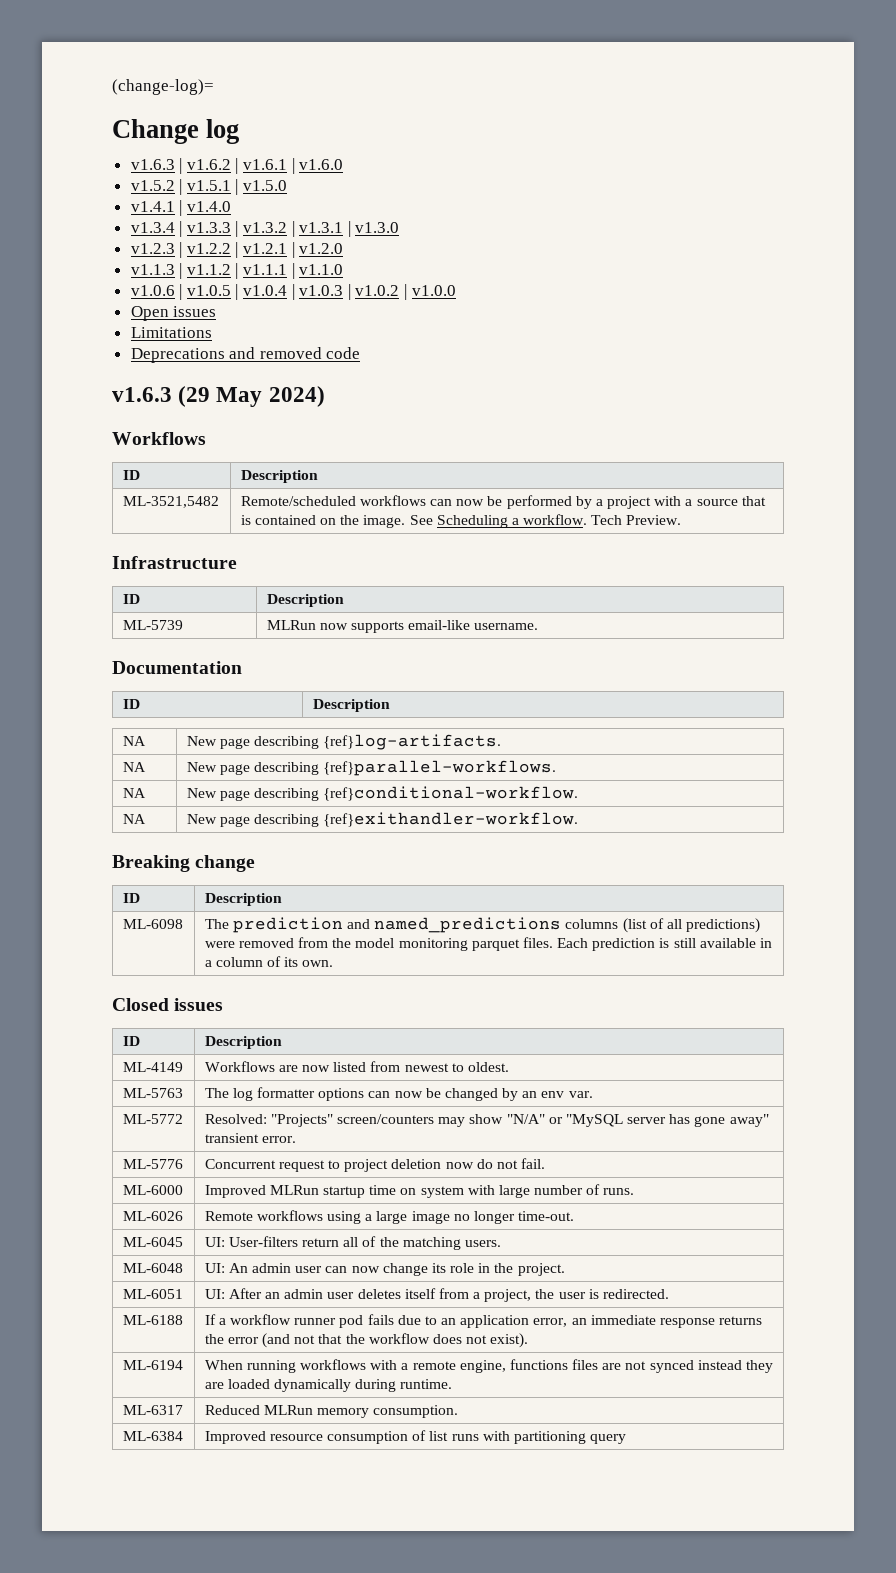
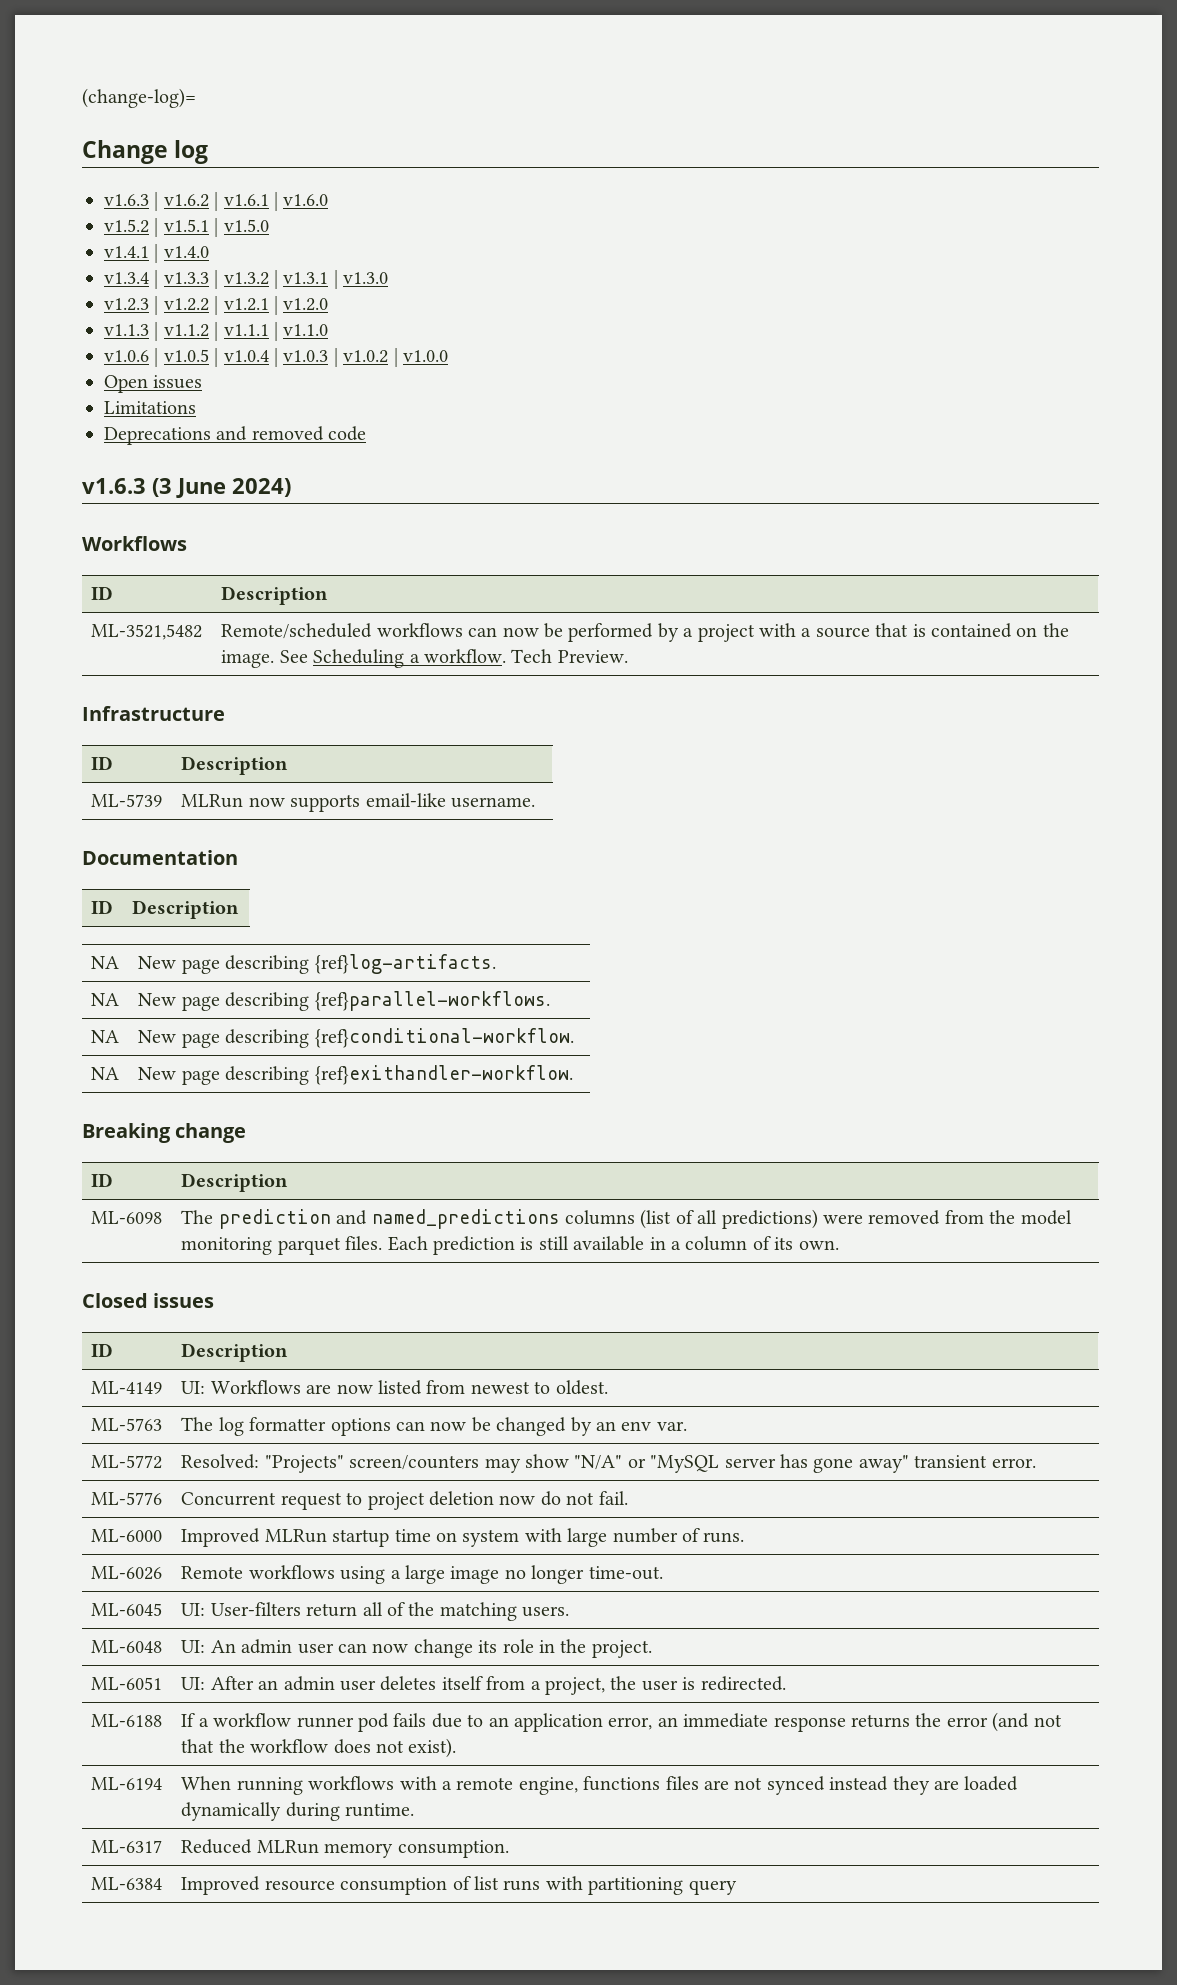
- v1.6.3 (29 May 2024)
+ v1.6.3 (3 June 2024)
- ML-4149 | Workflows are now listed from newest to oldest.
+ ML-4149 | UI: Workflows are now listed from newest to oldest.

